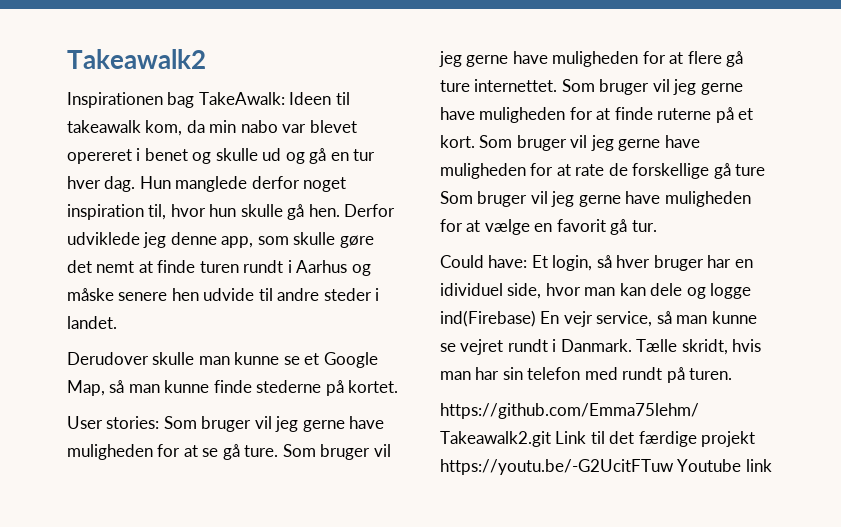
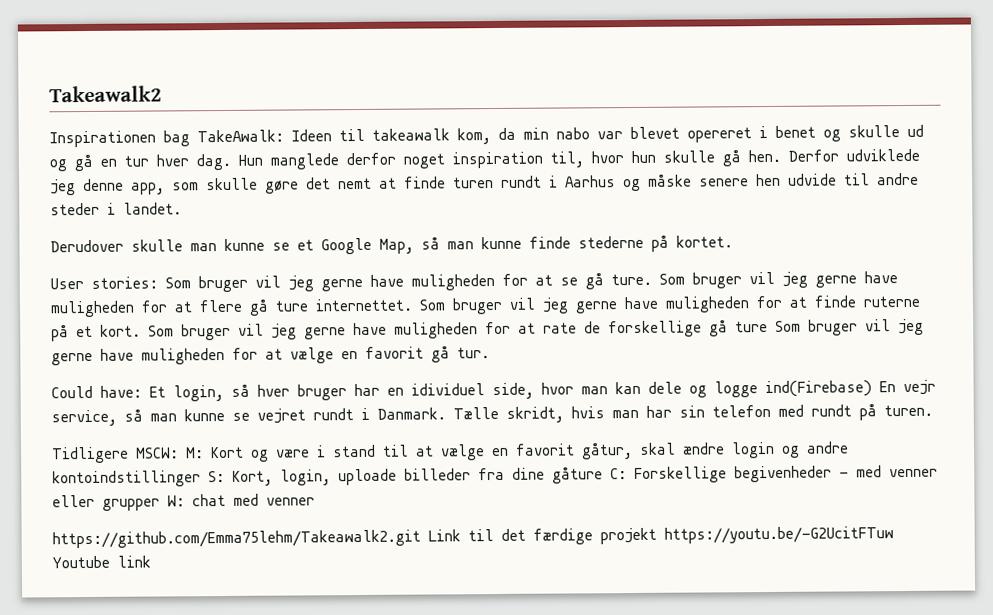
+ Tidligere MSCW: M: Kort og være i stand til at vælge en favorit gåtur, skal ændre login og andre kontoindstillinger S: Kort, login, uploade billeder fra dine gåture C: Forskellige begivenheder - med venner eller grupper W: chat med venner

